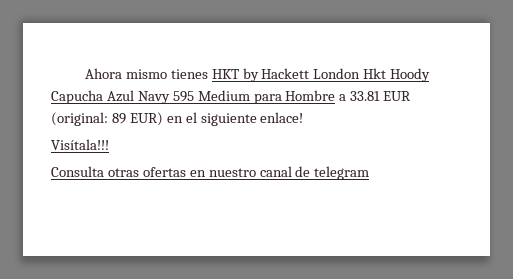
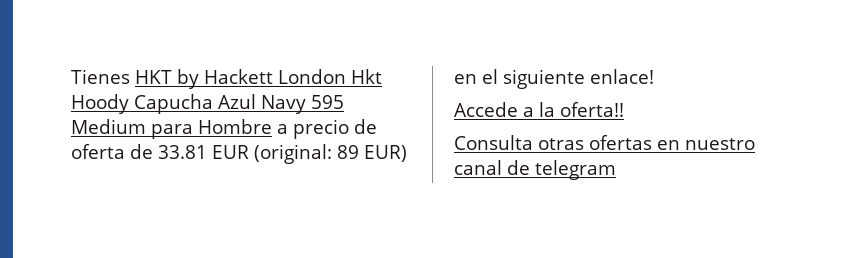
- Ahora mismo tienes HKT by Hackett London Hkt Hoody Capucha Azul Navy 595 Medium para Hombre a 33.81 EUR (original: 89 EUR) en el siguiente enlace!
+ Tienes HKT by Hackett London Hkt Hoody Capucha Azul Navy 595 Medium para Hombre a precio de oferta de 33.81 EUR (original: 89 EUR) en el siguiente enlace!
- Visítala!!!
+ Accede a la oferta!!

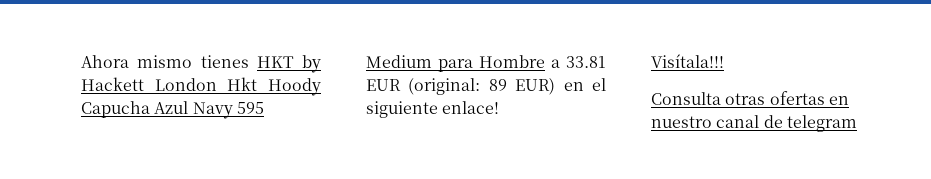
- Tienes HKT by Hackett London Hkt Hoody Capucha Azul Navy 595 Medium para Hombre a precio de oferta de 33.81 EUR (original: 89 EUR) en el siguiente enlace!
+ Ahora mismo tienes HKT by Hackett London Hkt Hoody Capucha Azul Navy 595 Medium para Hombre a 33.81 EUR (original: 89 EUR) en el siguiente enlace!
- Accede a la oferta!!
+ Visítala!!!

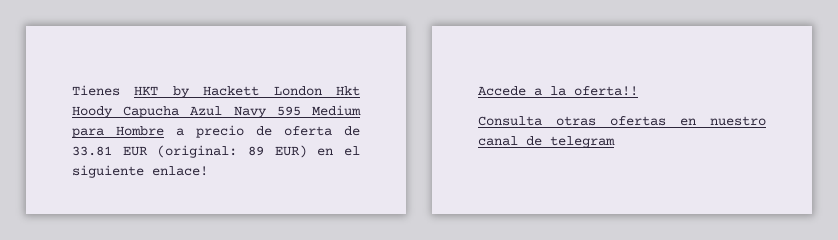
- Ahora mismo tienes HKT by Hackett London Hkt Hoody Capucha Azul Navy 595 Medium para Hombre a 33.81 EUR (original: 89 EUR) en el siguiente enlace!
+ Tienes HKT by Hackett London Hkt Hoody Capucha Azul Navy 595 Medium para Hombre a precio de oferta de 33.81 EUR (original: 89 EUR) en el siguiente enlace!
- Visítala!!!
+ Accede a la oferta!!

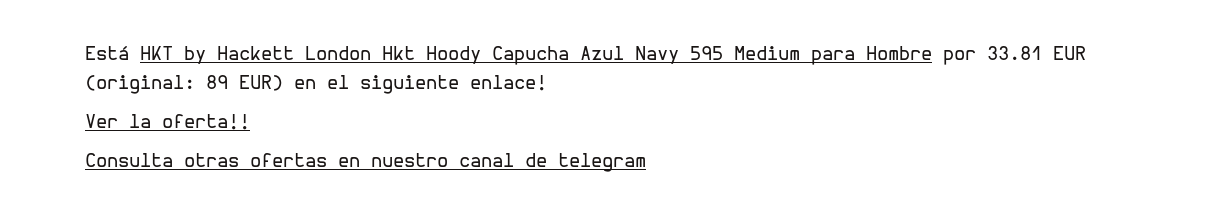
- Tienes HKT by Hackett London Hkt Hoody Capucha Azul Navy 595 Medium para Hombre a precio de oferta de 33.81 EUR (original: 89 EUR) en el siguiente enlace!
+ Está HKT by Hackett London Hkt Hoody Capucha Azul Navy 595 Medium para Hombre por 33.81 EUR (original: 89 EUR) en el siguiente enlace!
- Accede a la oferta!!
+ Ver la oferta!!

